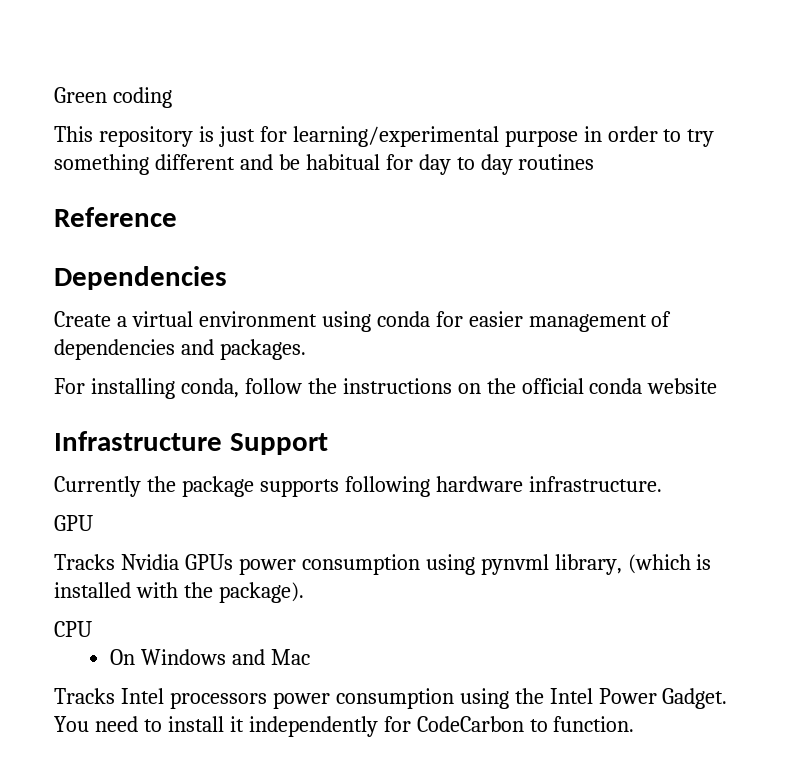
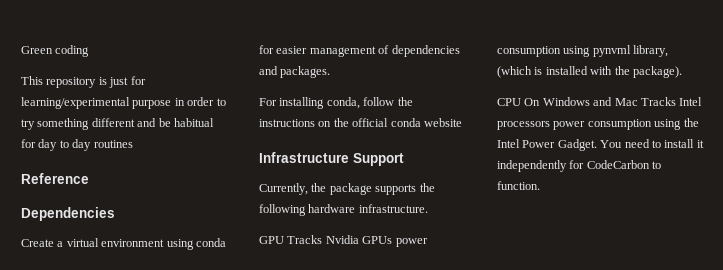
- Currently the package supports following hardware infrastructure.
+ Currently, the package supports the following hardware infrastructure.
- GPU
- Tracks Nvidia GPUs power consumption using pynvml library, (which is installed with the package).
+ GPU Tracks Nvidia GPUs power consumption using pynvml library, (which is installed with the package).
- CPU
- On Windows and Mac
- Tracks Intel processors power consumption using the Intel Power Gadget.
+ CPU On Windows and Mac Tracks Intel processors power consumption using the Intel Power Gadget.

